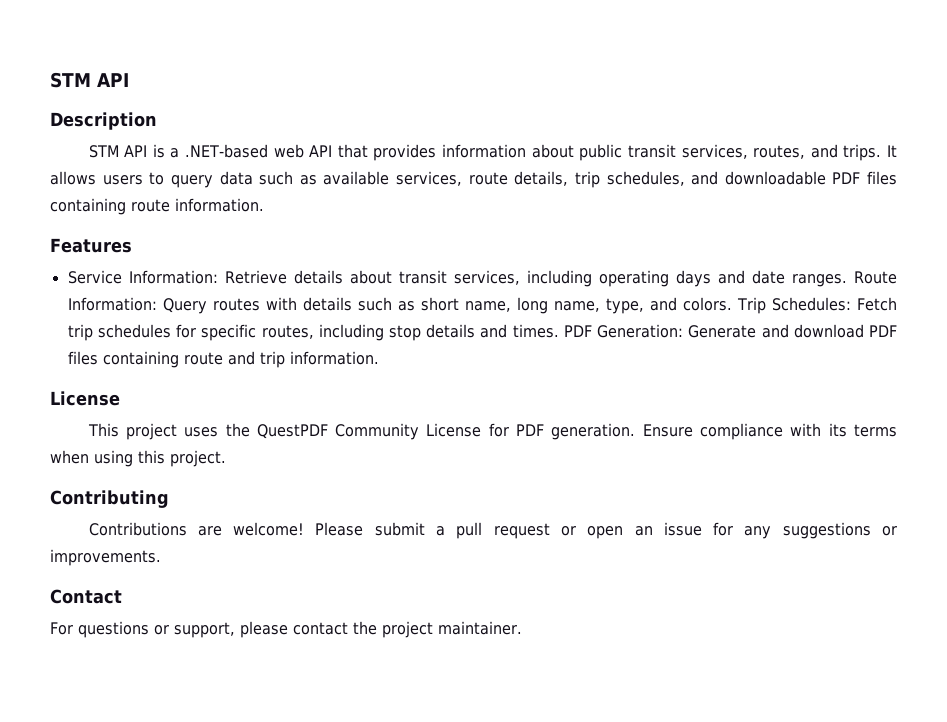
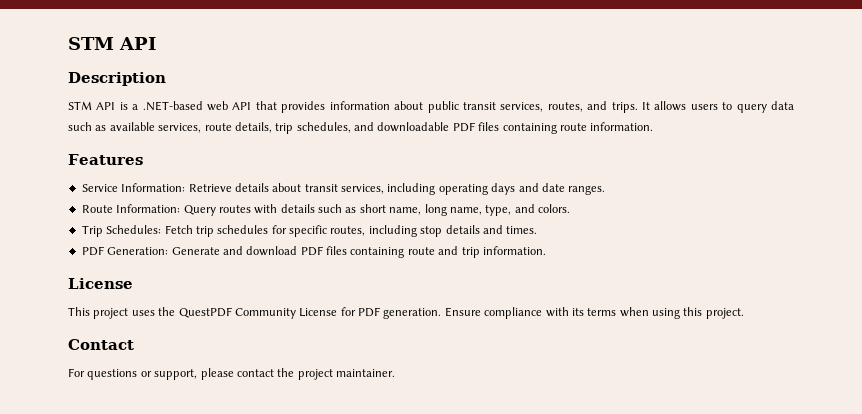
- Service Information: Retrieve details about transit services, including operating days and date ranges. Route Information: Query routes with details such as short name, long name, type, and colors. Trip Schedules: Fetch trip schedules for specific routes, including stop details and times. PDF Generation: Generate and download PDF files containing route and trip information.
+ Service Information: Retrieve details about transit services, including operating days and date ranges.
+ Route Information: Query routes with details such as short name, long name, type, and colors.
+ Trip Schedules: Fetch trip schedules for specific routes, including stop details and times.
+ PDF Generation: Generate and download PDF files containing route and trip information.
- Contributing
- Contributions are welcome! Please submit a pull request or open an issue for any suggestions or improvements.

